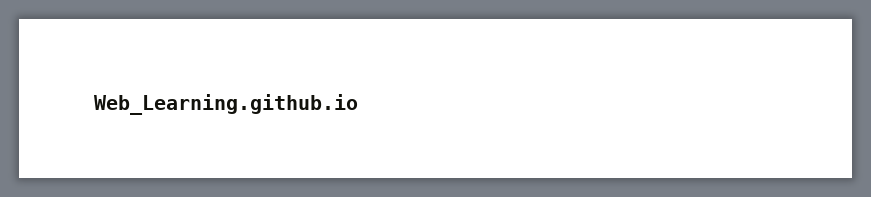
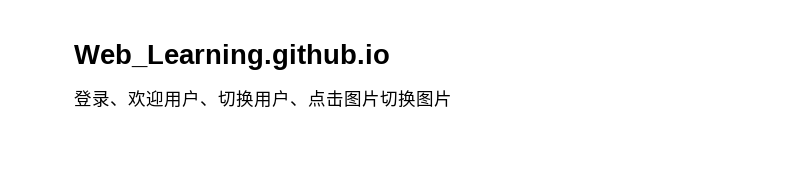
+ 登录、欢迎用户、切换用户、点击图片切换图片

